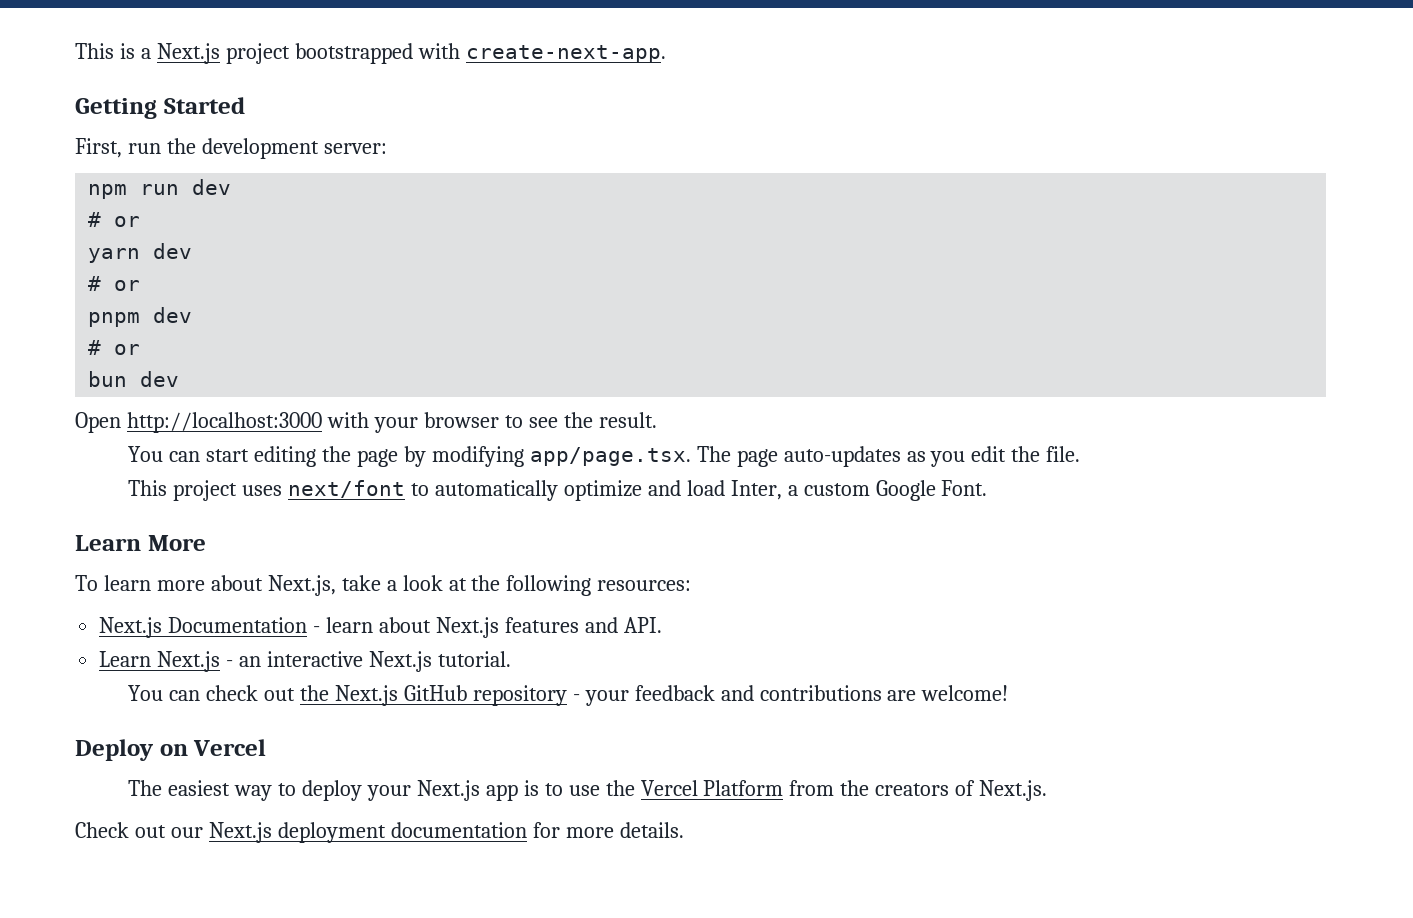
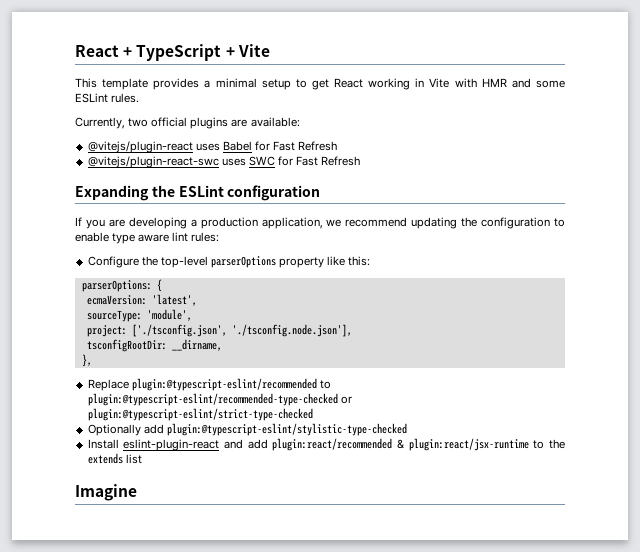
- This is a Next.js project bootstrapped with create-next-app.
- Getting Started
- First, run the development server:
- npm run dev
- # or
- yarn dev
- # or
- pnpm dev
- # or
- bun dev
- Open http://localhost:3000 with your browser to see the result.
- You can start editing the page by modifying app/page.tsx. The page auto-updates as you edit the file.
- This project uses next/font to automatically optimize and load Inter, a custom Google Font.
- Learn More
- To learn more about Next.js, take a look at the following resources:
- Next.js Documentation - learn about Next.js features and API.
- Learn Next.js - an interactive Next.js tutorial.
- You can check out the Next.js GitHub repository - your feedback and contributions are welcome!
- Deploy on Vercel
- The easiest way to deploy your Next.js app is to use the Vercel Platform from the creators of Next.js.
- Check out our Next.js deployment documentation for more details.
+ React + TypeScript + Vite
+ This template provides a minimal setup to get React working in Vite with HMR and some ESLint rules.
+ Currently, two official plugins are available:
+ @vitejs/plugin-react uses Babel for Fast Refresh
+ @vitejs/plugin-react-swc uses SWC for Fast Refresh
+ Expanding the ESLint configuration
+ If you are developing a production application, we recommend updating the configuration to enable type aware lint rules:
+ Configure the top-level parserOptions property like this:
+ parserOptions: {
+ ecmaVersion: 'latest',
+ sourceType: 'module',
+ project: ['./tsconfig.json', './tsconfig.node.json'],
+ tsconfigRootDir: __dirname,
+ },
+ Replace plugin:@typescript-eslint/recommended to plugin:@typescript-eslint/recommended-type-checked or plugin:@typescript-eslint/strict-type-checked
+ Optionally add plugin:@typescript-eslint/stylistic-type-checked
+ Install eslint-plugin-react and add plugin:react/recommended & plugin:react/jsx-runtime to the extends list
+ Imagine

